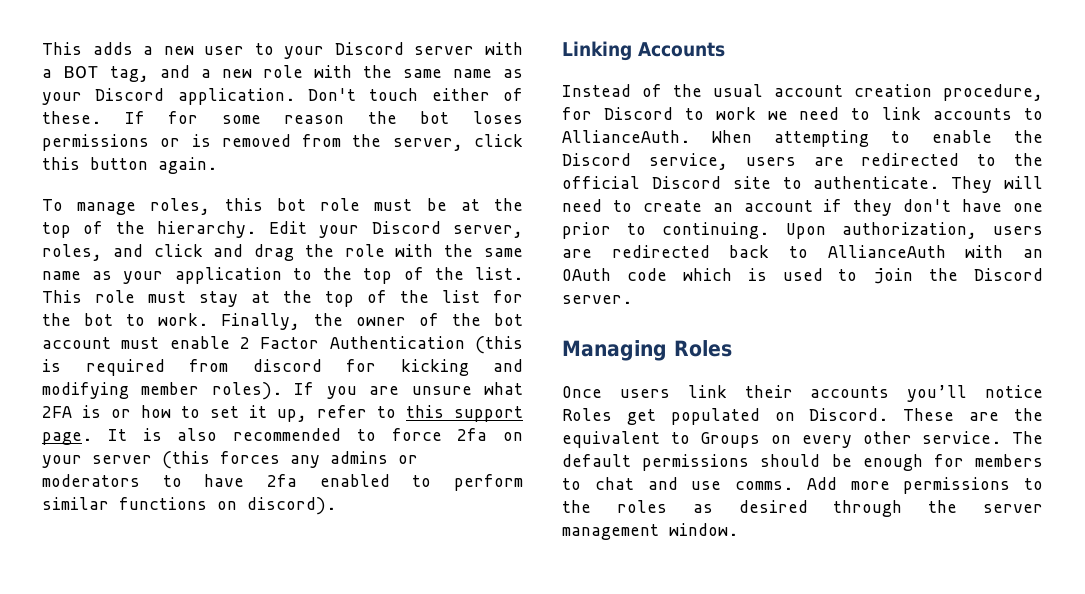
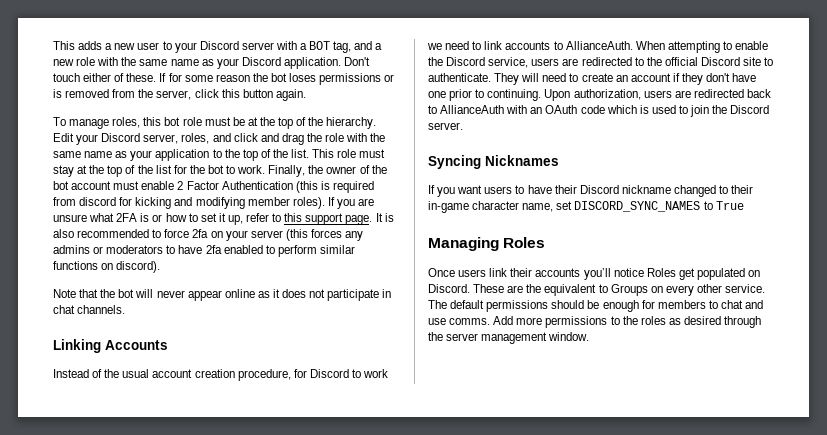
+ Note that the bot will never appear online as it does not participate in chat channels.
+ Syncing Nicknames
+ If you want users to have their Discord nickname changed to their in-game character name, set DISCORD_SYNC_NAMES to True

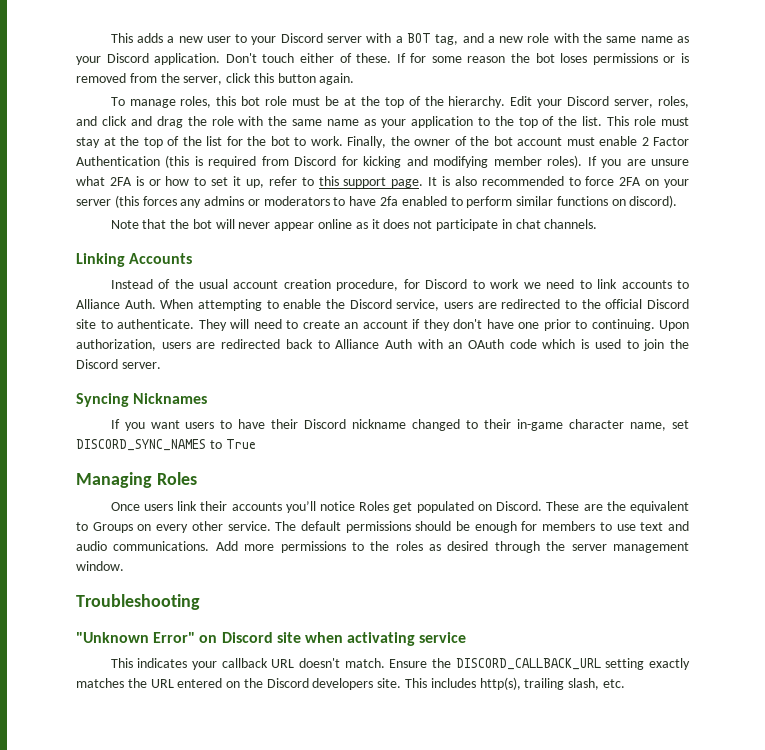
- Finally, the owner of the bot account must enable 2 Factor Authentication (this is required from discord for kicking and modifying member roles).
+ Finally, the owner of the bot account must enable 2 Factor Authentication (this is required from Discord for kicking and modifying member roles).
- It is also recommended to force 2fa on your server (this forces any admins or moderators to have 2fa enabled to perform similar functions on discord).
+ It is also recommended to force 2FA on your server (this forces any admins or moderators to have 2fa enabled to perform similar functions on discord).
- Instead of the usual account creation procedure, for Discord to work we need to link accounts to AllianceAuth.
+ Instead of the usual account creation procedure, for Discord to work we need to link accounts to Alliance Auth.
- Upon authorization, users are redirected back to AllianceAuth with an OAuth code which is used to join the Discord server.
+ Upon authorization, users are redirected back to Alliance Auth with an OAuth code which is used to join the Discord server.
- The default permissions should be enough for members to chat and use comms.
+ The default permissions should be enough for members to use text and audio communications.
+ Troubleshooting
+ "Unknown Error" on Discord site when activating service
+ This indicates your callback URL doesn't match. Ensure the DISCORD_CALLBACK_URL setting exactly matches the URL entered on the Discord developers site. This includes http(s), trailing slash, etc.

